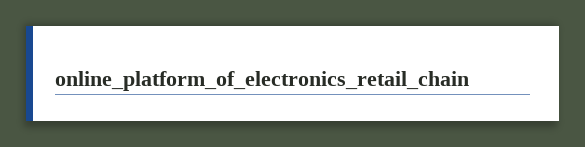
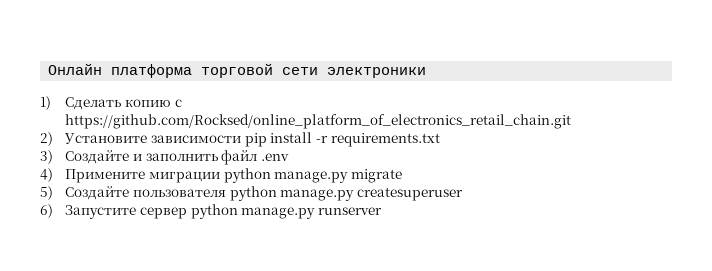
- online_platform_of_electronics_retail_chain
+ Онлайн платформа торговой сети электроники
+ 1) Сделать копию с https://github.com/Rocksed/online_platform_of_electronics_retail_chain.git
+ 2) Установите зависимости pip install -r requirements.txt
+ 3) Создайте и заполнить файл .env
+ 4) Примените миграции python manage.py migrate
+ 5) Создайте пользователя python manage.py createsuperuser
+ 6) Запустите сервер python manage.py runserver

